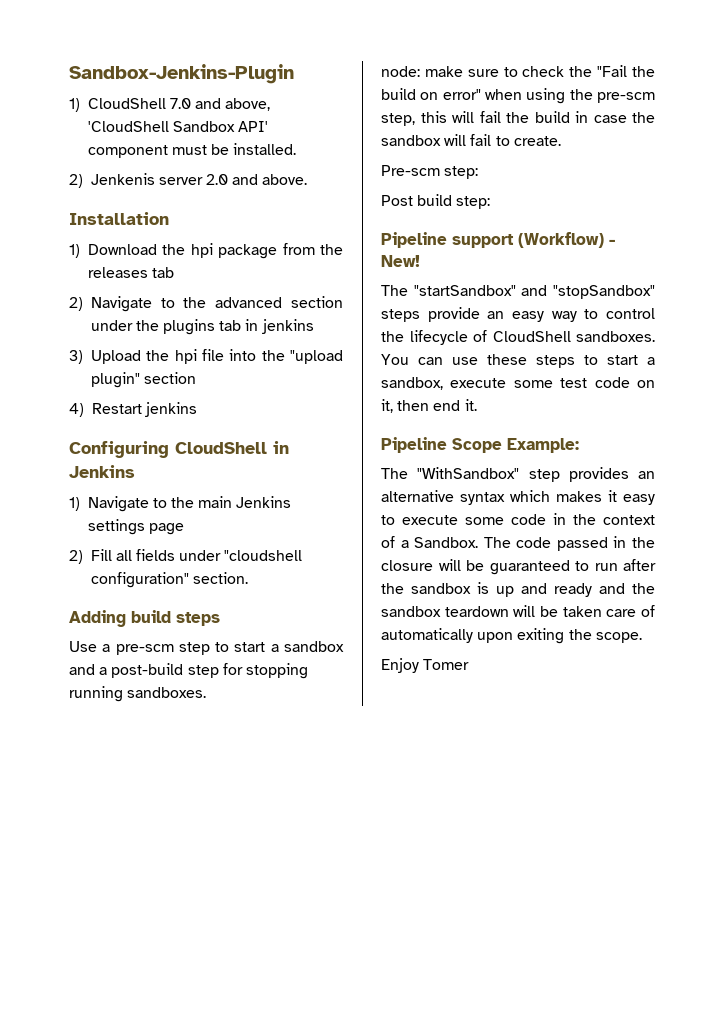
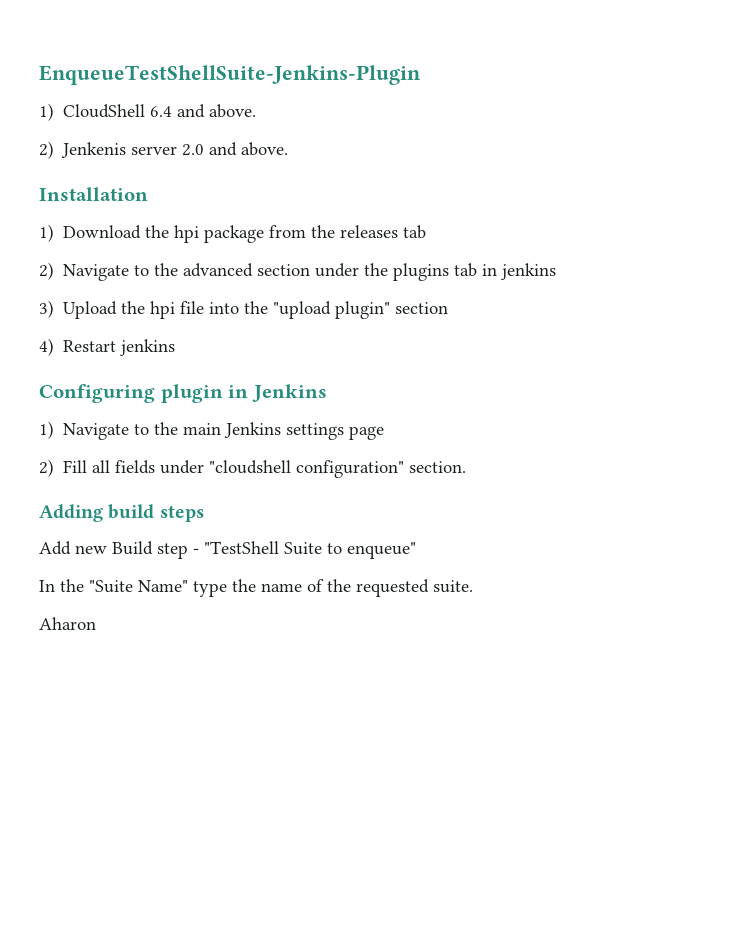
- Sandbox-Jenkins-Plugin
+ EnqueueTestShellSuite-Jenkins-Plugin
- 1) CloudShell 7.0 and above, 'CloudShell Sandbox API' component must be installed.
+ 1) CloudShell 6.4 and above.
- Configuring CloudShell in Jenkins
+ Configuring plugin in Jenkins
- Use a pre-scm step to start a sandbox and a post-build step for stopping running sandboxes.
- node: make sure to check the "Fail the build on error" when using the pre-scm step, this will fail the build in case the sandbox will fail to create.
- Pre-scm step:
- Post build step:
- Pipeline support (Workflow) - New!
- The "startSandbox" and "stopSandbox" steps provide an easy way to control the lifecycle of CloudShell sandboxes. You can use these steps to start a sandbox, execute some test code on it, then end it.
- Pipeline Scope Example:
- The "WithSandbox" step provides an alternative syntax which makes it easy to execute some code in the context of a Sandbox. The code passed in the closure will be guaranteed to run after the sandbox is up and ready and the sandbox teardown will be taken care of automatically upon exiting the scope.
- Enjoy Tomer
+ Add new Build step - "TestShell Suite to enqueue"
+ In the "Suite Name" type the name of the requested suite.
+ Aharon

